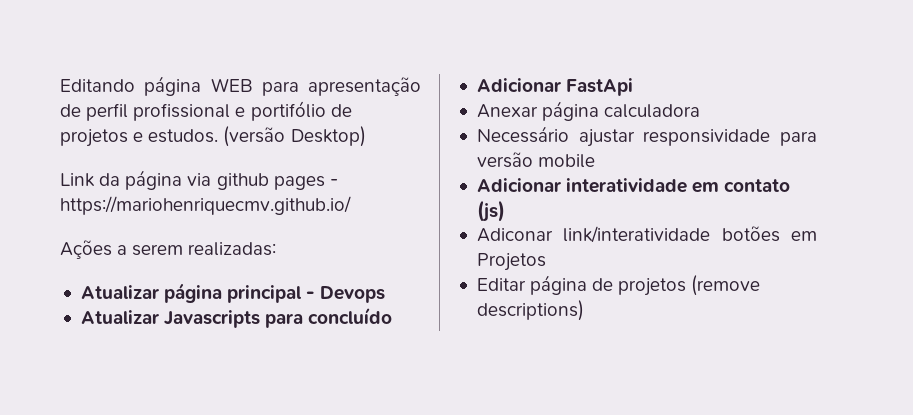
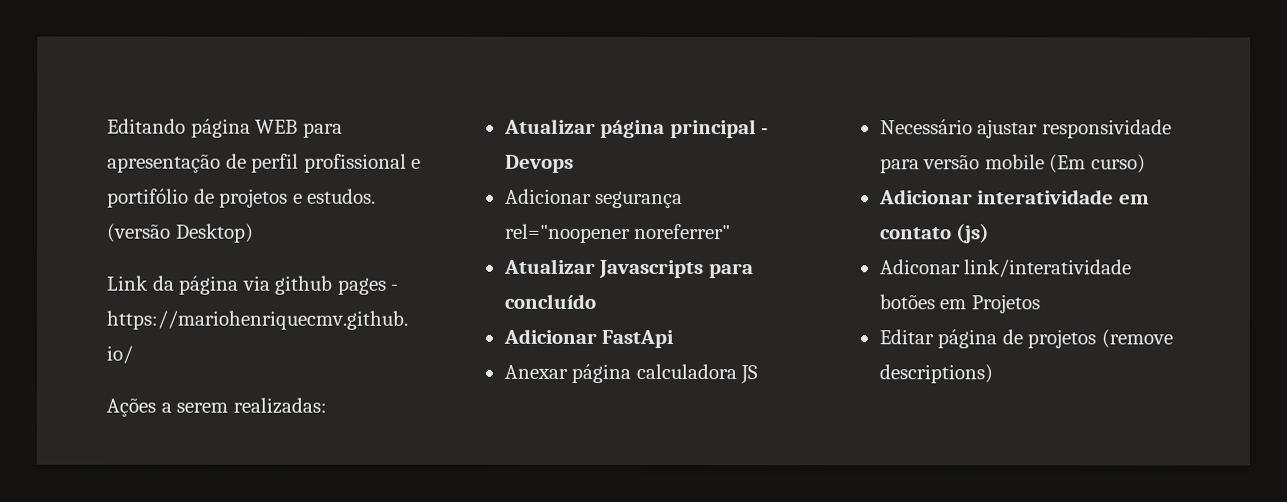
+ Adicionar segurança rel="noopener noreferrer"
- Anexar página calculadora
+ Anexar página calculadora JS
- Necessário ajustar responsividade para versão mobile
+ Necessário ajustar responsividade para versão mobile (Em curso)

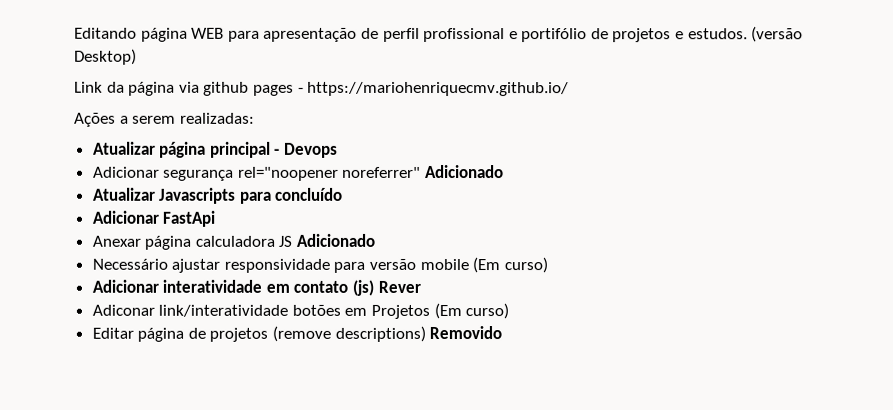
- Adicionar segurança rel="noopener noreferrer"
+ Adicionar segurança rel="noopener noreferrer" Adicionado
- Anexar página calculadora JS
+ Anexar página calculadora JS Adicionado
- Adicionar interatividade em contato (js)
+ Adicionar interatividade em contato (js) Rever
- Adiconar link/interatividade botões em Projetos
+ Adiconar link/interatividade botões em Projetos (Em curso)
- Editar página de projetos (remove descriptions)
+ Editar página de projetos (remove descriptions) Removido

